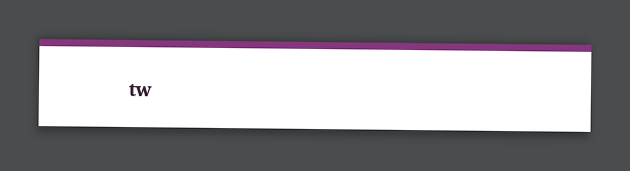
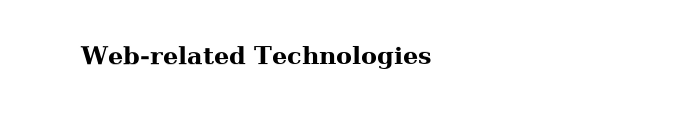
- tw
+ Web-related Technologies

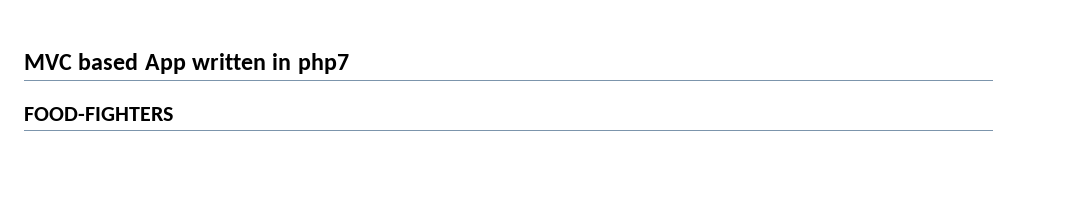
- Web-related Technologies
+ MVC based App written in php7
+ FOOD-FIGHTERS

